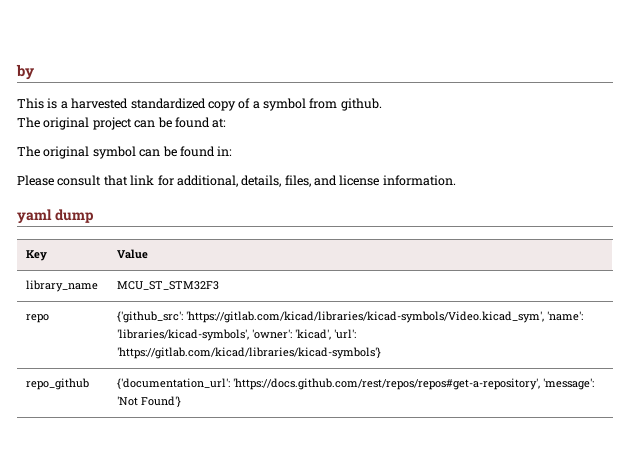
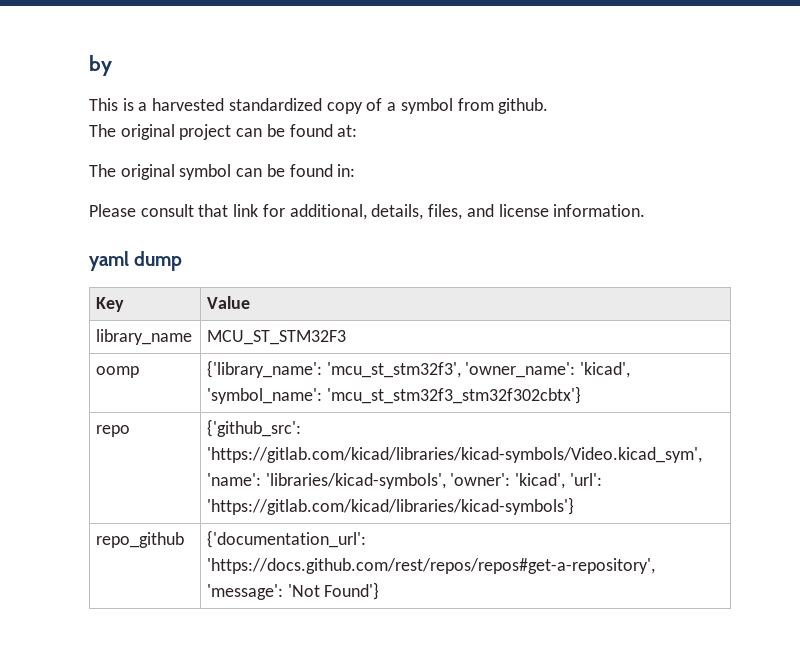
+ oomp | {'library_name': 'mcu_st_stm32f3', 'owner_name': 'kicad', 'symbol_name': 'mcu_st_stm32f3_stm32f302cbtx'}

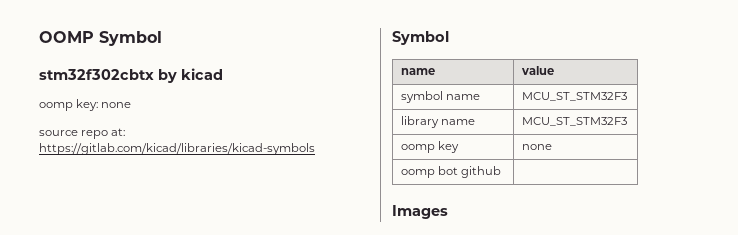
- by
- This is a harvested standardized copy of a symbol from github.
- The original project can be found at:
- The original symbol can be found in:
- Please consult that link for additional, details, files, and license information.
- yaml dump
- Key | Value
- library_name | MCU_ST_STM32F3
- oomp | {'library_name': 'mcu_st_stm32f3', 'owner_name': 'kicad', 'symbol_name': 'mcu_st_stm32f3_stm32f302cbtx'}
- repo | {'github_src': 'https://gitlab.com/kicad/libraries/kicad-symbols/Video.kicad_sym', 'name': 'libraries/kicad-symbols', 'owner': 'kicad', 'url': 'https://gitlab.com/kicad/libraries/kicad-symbols'}
- repo_github | {'documentation_url': 'https://docs.github.com/rest/repos/repos#get-a-repository', 'message': 'Not Found'}
+ OOMP Symbol
+ stm32f302cbtx by kicad
+ oomp key: none
+ source repo at: https://gitlab.com/kicad/libraries/kicad-symbols
+ Symbol
+ name | value
+ symbol name | MCU_ST_STM32F3
+ library name | MCU_ST_STM32F3
+ oomp key | none
+ oomp bot github |
+ Images

